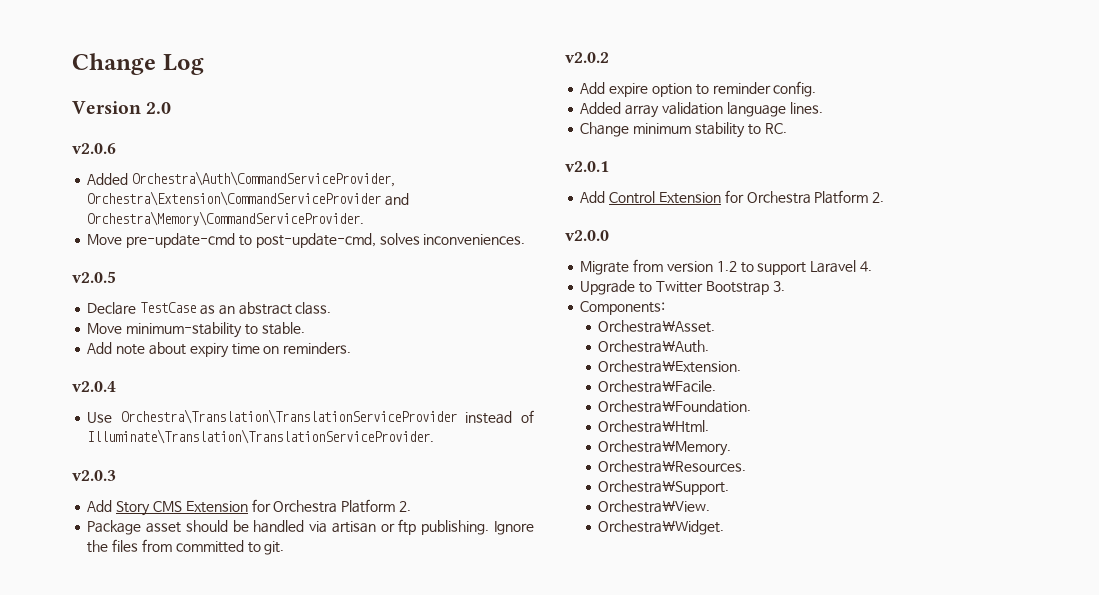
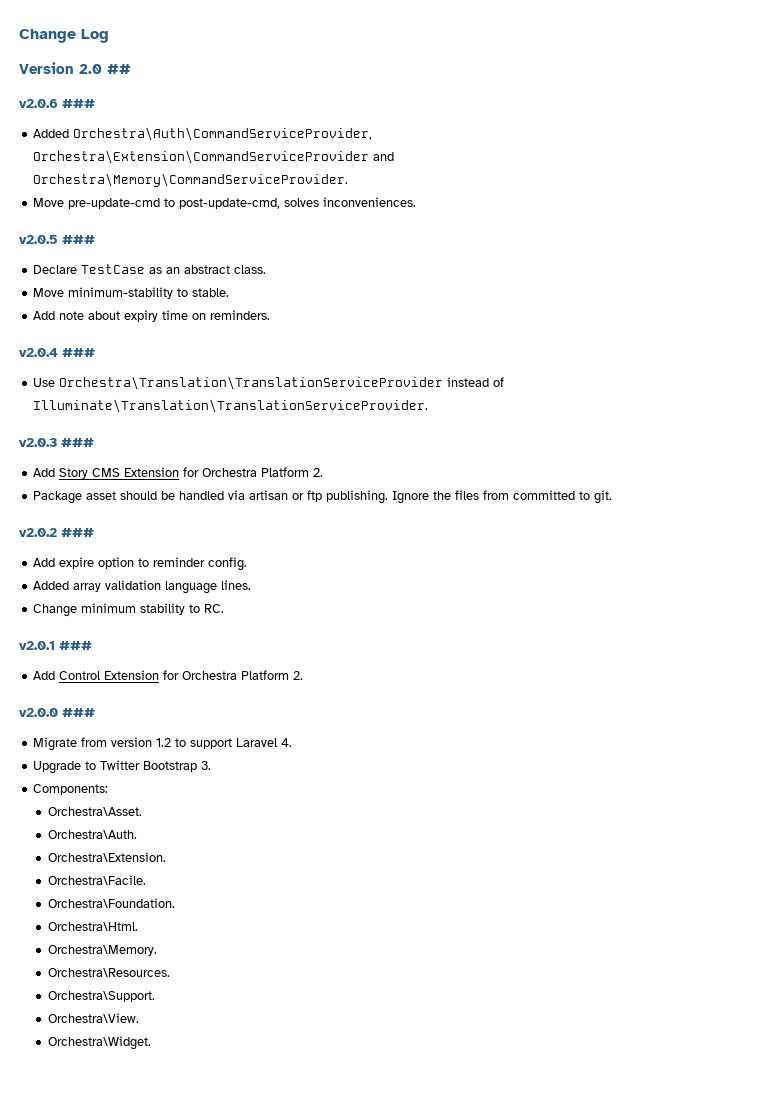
- Version 2.0
+ Version 2.0 ##
- v2.0.6
+ v2.0.6 ###
- v2.0.5
+ v2.0.5 ###
- v2.0.4
+ v2.0.4 ###
- v2.0.3
+ v2.0.3 ###
- v2.0.2
+ v2.0.2 ###
- v2.0.1
+ v2.0.1 ###
- v2.0.0
+ v2.0.0 ###

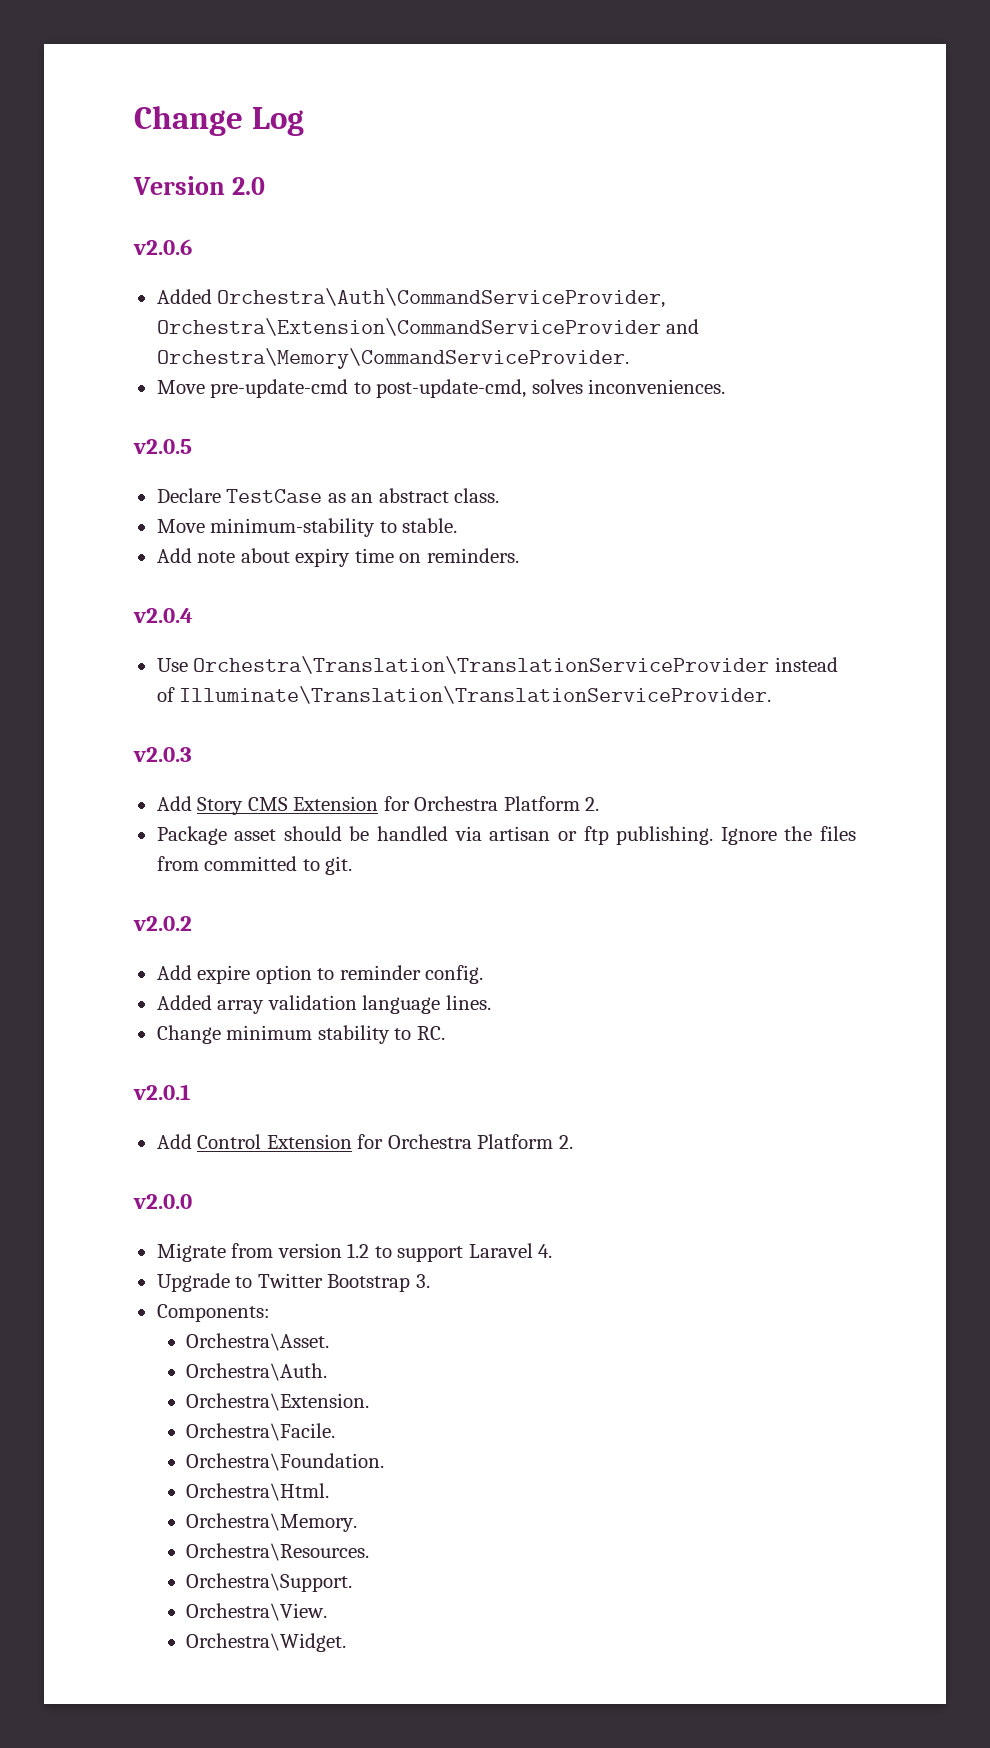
- Version 2.0 ##
+ Version 2.0
- v2.0.6 ###
+ v2.0.6
- v2.0.5 ###
+ v2.0.5
- v2.0.4 ###
+ v2.0.4
- v2.0.3 ###
+ v2.0.3
- v2.0.2 ###
+ v2.0.2
- v2.0.1 ###
+ v2.0.1
- v2.0.0 ###
+ v2.0.0

